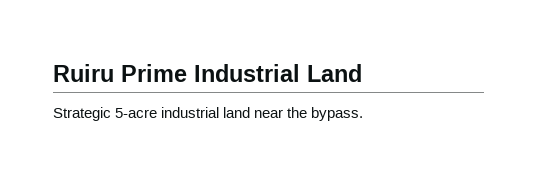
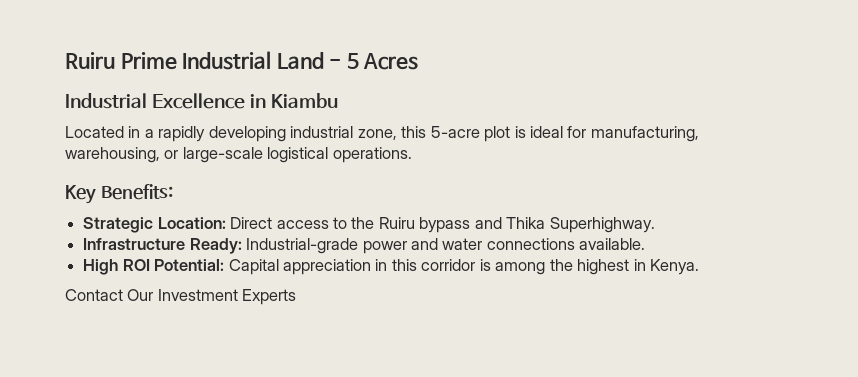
- Ruiru Prime Industrial Land
- Strategic 5-acre industrial land near the bypass.
+ Ruiru Prime Industrial Land - 5 Acres
+ Industrial Excellence in Kiambu
+ Located in a rapidly developing industrial zone, this 5-acre plot is ideal for manufacturing, warehousing, or large-scale logistical operations.
+ Key Benefits:
+ Strategic Location: Direct access to the Ruiru bypass and Thika Superhighway.
+ Infrastructure Ready: Industrial-grade power and water connections available.
+ High ROI Potential: Capital appreciation in this corridor is among the highest in Kenya.
+ Contact Our Investment Experts

